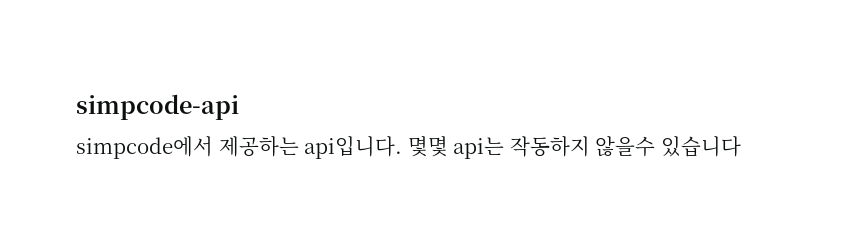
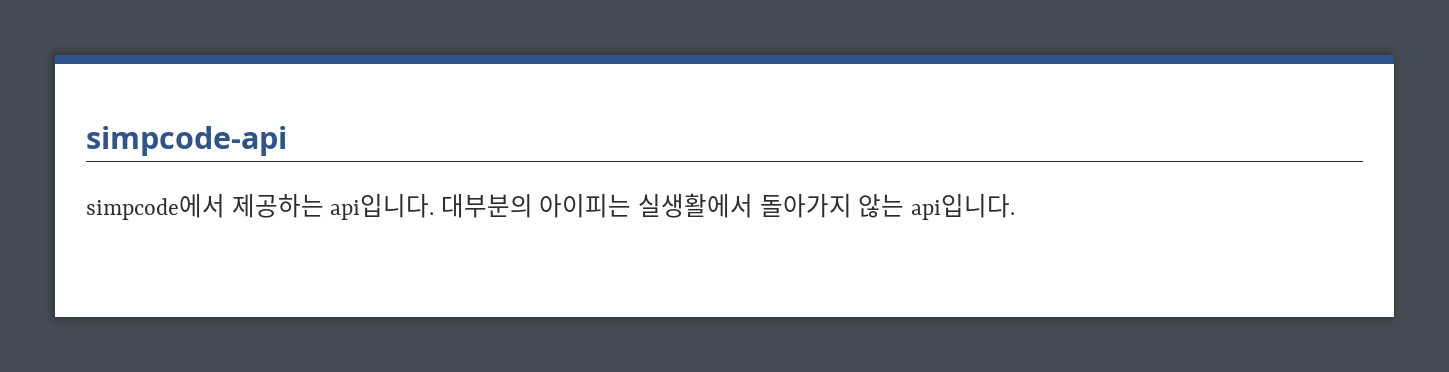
- 몇몇 api는 작동하지 않을수 있습니다
+ 대부분의 아이피는 실생활에서 돌아가지 않는 api입니다.

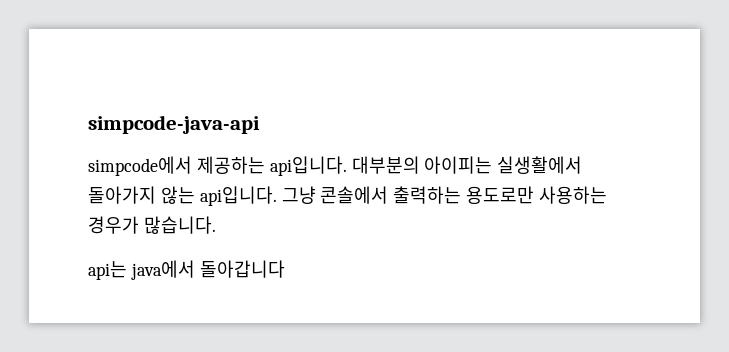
- simpcode-api
+ simpcode-java-api
+ 그냥 콘솔에서 출력하는 용도로만 사용하는 경우가 많습니다.
+ api는 java에서 돌아갑니다

